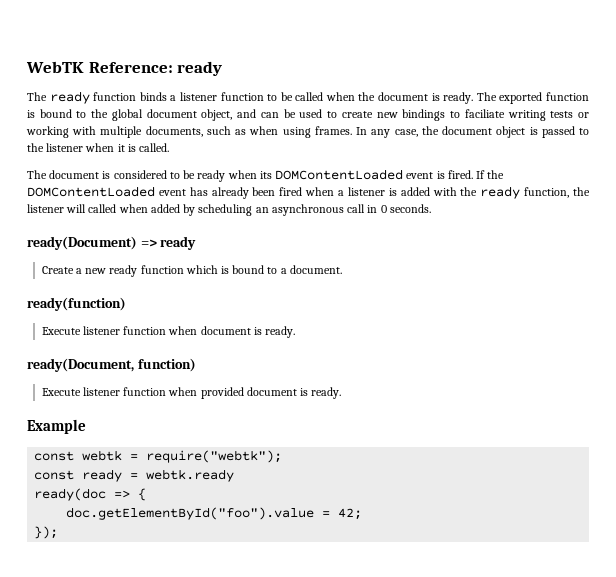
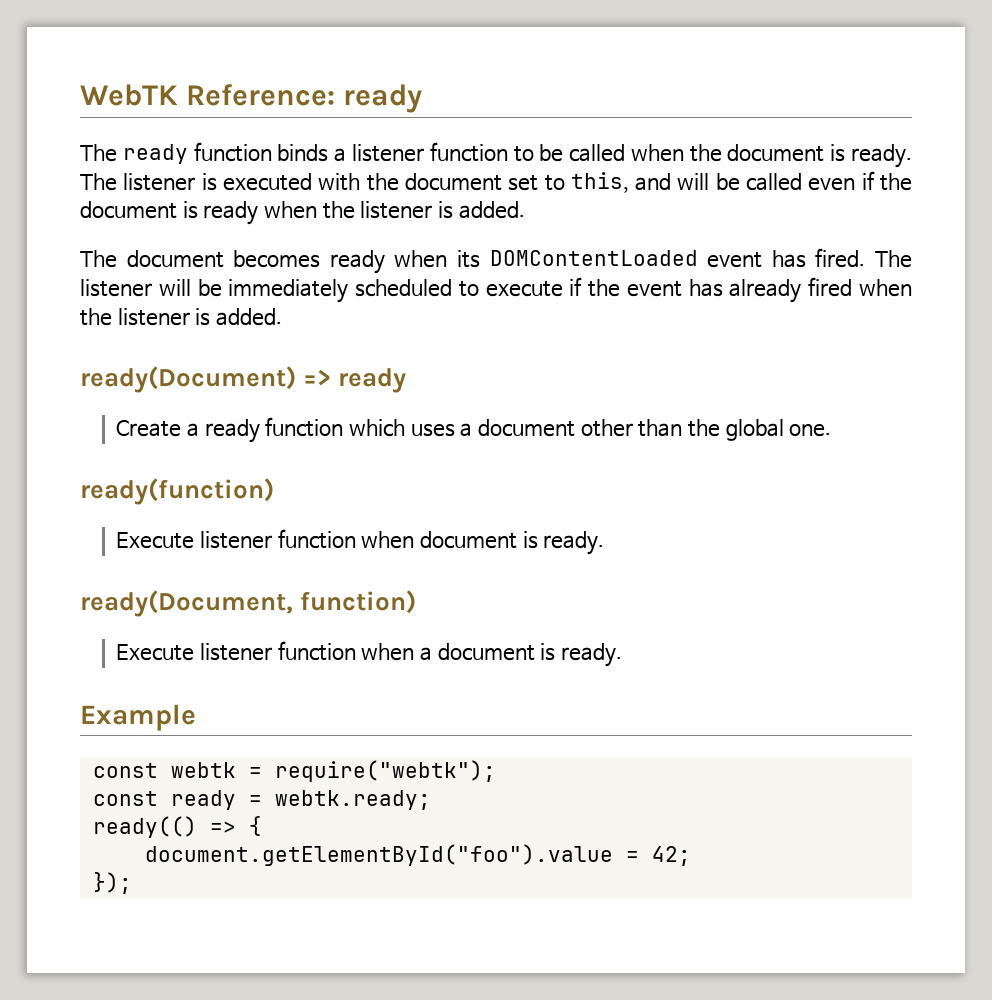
- The exported function is bound to the global document object, and can be used to create new bindings to faciliate writing tests or working with multiple documents, such as when using frames. In any case, the document object is passed to the listener when it is called.
- The document is considered to be ready when its DOMContentLoaded event is fired. If the DOMContentLoaded event has already been fired when a listener is added with the ready function, the listener will called when added by scheduling an asynchronous call in 0 seconds.
+ The listener is executed with the document set to this, and will be called even if the document is ready when the listener is added.
+ The document becomes ready when its DOMContentLoaded event has fired. The listener will be immediately scheduled to execute if the event has already fired when the listener is added.
- Create a new ready function which is bound to a document.
+ Create a ready function which uses a document other than the global one.
- Execute listener function when provided document is ready.
+ Execute listener function when a document is ready.
- const ready = webtk.ready
- ready(doc => {
+ const ready = webtk.ready;
+ ready(() => {
- doc.getElementById("foo").value = 42;
+ document.getElementById("foo").value = 42;

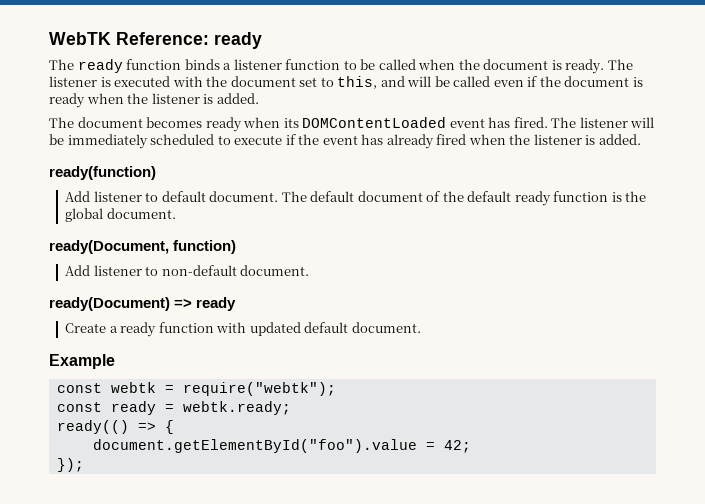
+ ready(function)
+ Add listener to default document. The default document of the default ready function is the global document.
+ ready(Document, function)
+ Add listener to non-default document.
- Create a ready function which uses a document other than the global one.
- ready(function)
- Execute listener function when document is ready.
- ready(Document, function)
- Execute listener function when a document is ready.
+ Create a ready function with updated default document.

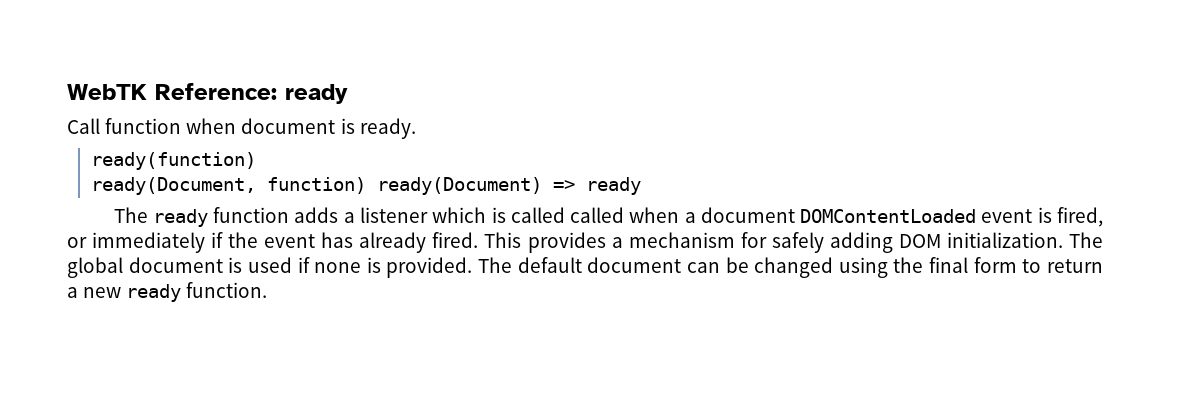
+ Call function when document is ready.
+ ready(function)
+ ready(Document, function) ready(Document) => ready
- The ready function binds a listener function to be called when the document is ready. The listener is executed with the document set to this, and will be called even if the document is ready when the listener is added.
- The document becomes ready when its DOMContentLoaded event has fired. The listener will be immediately scheduled to execute if the event has already fired when the listener is added.
- ready(function)
- Add listener to default document. The default document of the default ready function is the global document.
- ready(Document, function)
- Add listener to non-default document.
- ready(Document) => ready
- Create a ready function with updated default document.
- Example
- const webtk = require("webtk");
- const ready = webtk.ready;
- ready(() => {
- document.getElementById("foo").value = 42;
- });
+ The ready function adds a listener which is called called when a document DOMContentLoaded event is fired, or immediately if the event has already fired. This provides a mechanism for safely adding DOM initialization. The global document is used if none is provided. The default document can be changed using the final form to return a new ready function.

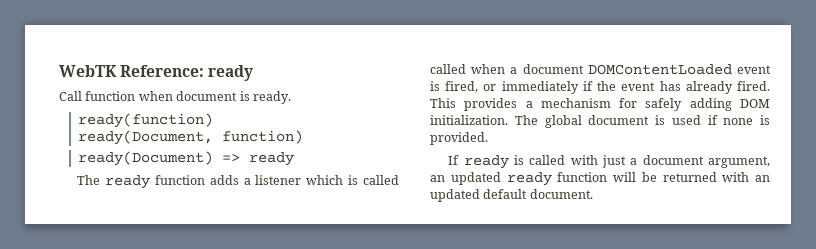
- ready(Document, function) ready(Document) => ready
+ ready(Document, function)
+ ready(Document) => ready
- The global document is used if none is provided. The default document can be changed using the final form to return a new ready function.
+ The global document is used if none is provided.
+ If ready is called with just a document argument, an updated ready function will be returned with an updated default document.

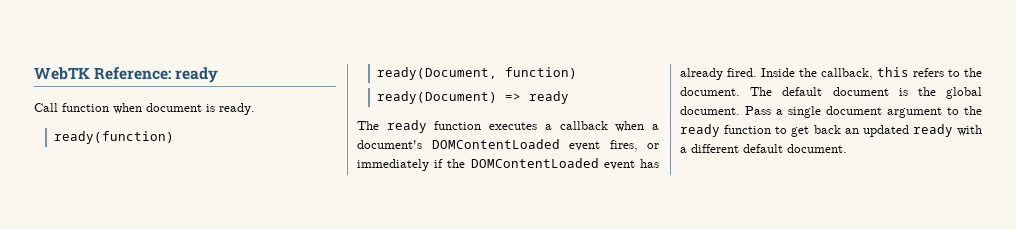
- The ready function adds a listener which is called called when a document DOMContentLoaded event is fired, or immediately if the event has already fired.
+ The ready function executes a callback when a document's DOMContentLoaded event fires, or immediately if the DOMContentLoaded event has already fired.
- This provides a mechanism for safely adding DOM initialization. The global document is used if none is provided.
- If ready is called with just a document argument, an updated ready function will be returned with an updated default document.
+ Inside the callback, this refers to the document. The default document is the global document. Pass a single document argument to the ready function to get back an updated ready with a different default document.

